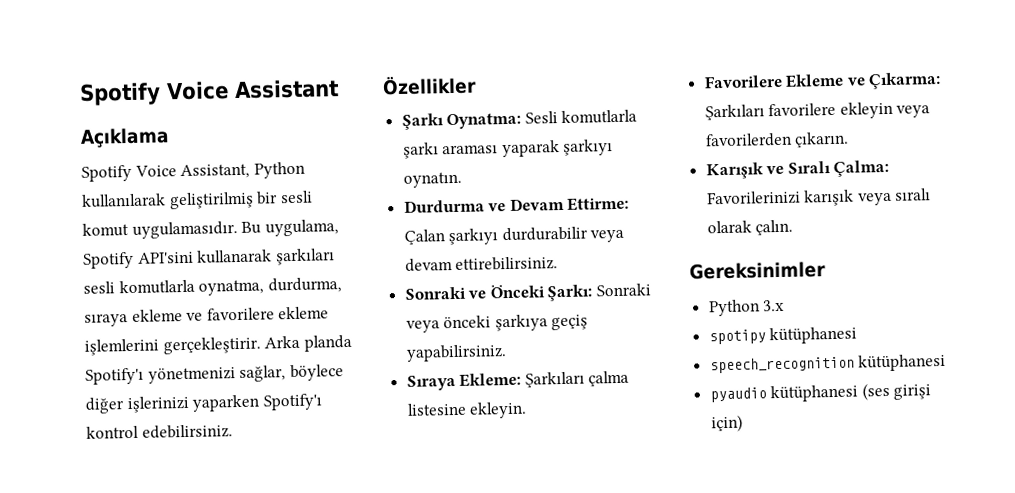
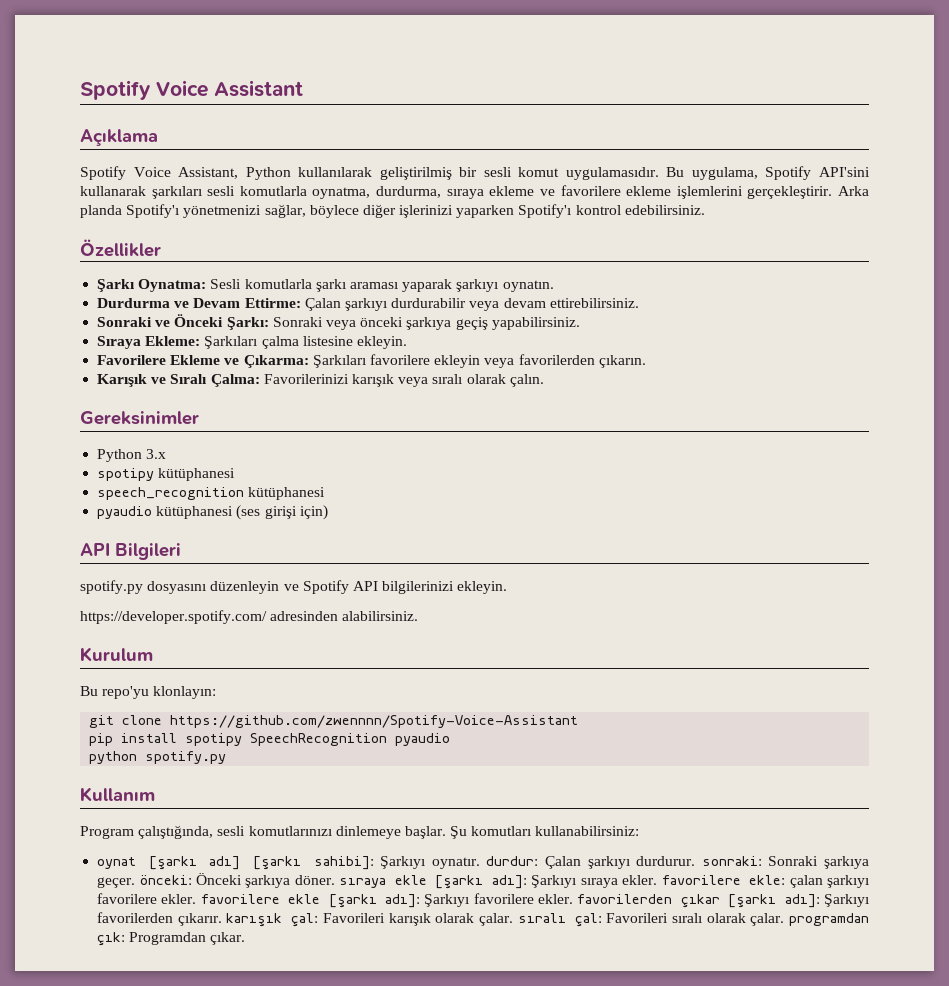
+ API Bilgileri
+ spotify.py dosyasını düzenleyin ve Spotify API bilgilerinizi ekleyin.
+ https://developer.spotify.com/ adresinden alabilirsiniz.
+ Kurulum
+ Bu repo'yu klonlayın:
+ git clone https://github.com/zwennnn/Spotify-Voice-Assistant
+ pip install spotipy SpeechRecognition pyaudio
+ python spotify.py
+ Kullanım
+ Program çalıştığında, sesli komutlarınızı dinlemeye başlar. Şu komutları kullanabilirsiniz:
+ oynat [şarkı adı] [şarkı sahibi]: Şarkıyı oynatır. durdur: Çalan şarkıyı durdurur. sonraki: Sonraki şarkıya geçer. önceki: Önceki şarkıya döner. sıraya ekle [şarkı adı]: Şarkıyı sıraya ekler. favorilere ekle: çalan şarkıyı favorilere ekler. favorilere ekle [şarkı adı]: Şarkıyı favorilere ekler. favorilerden çıkar [şarkı adı]: Şarkıyı favorilerden çıkarır. karışık çal: Favorileri karışık olarak çalar. sıralı çal: Favorileri sıralı olarak çalar. programdan çık: Programdan çıkar.

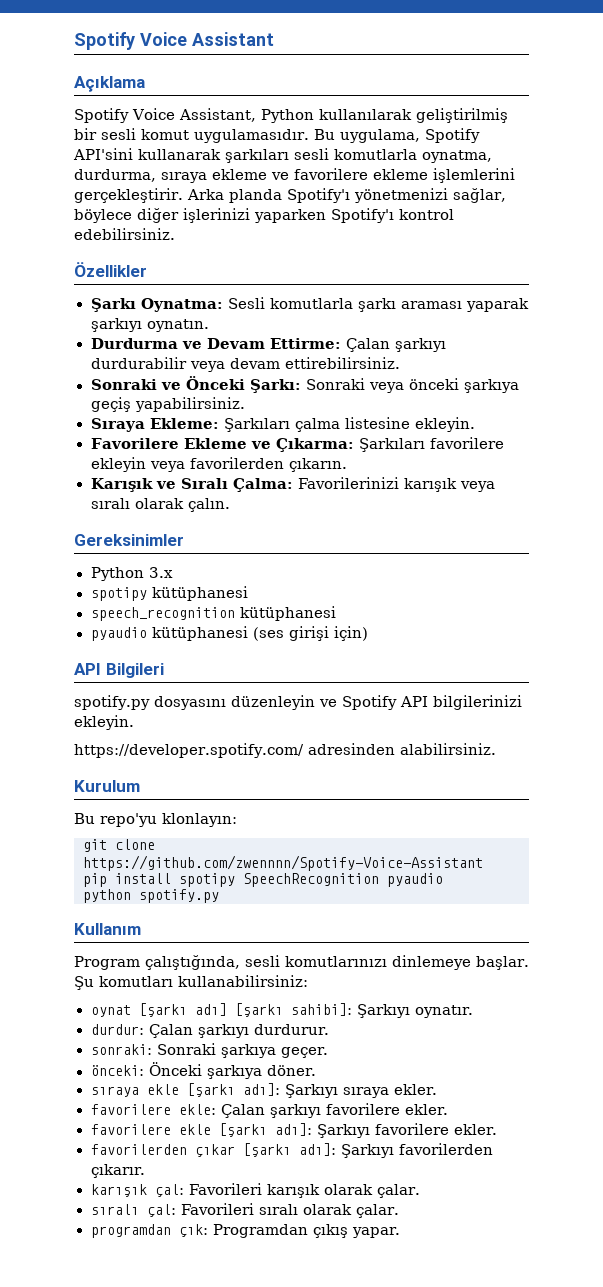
- oynat [şarkı adı] [şarkı sahibi]: Şarkıyı oynatır. durdur: Çalan şarkıyı durdurur. sonraki: Sonraki şarkıya geçer. önceki: Önceki şarkıya döner. sıraya ekle [şarkı adı]: Şarkıyı sıraya ekler. favorilere ekle: çalan şarkıyı favorilere ekler. favorilere ekle [şarkı adı]: Şarkıyı favorilere ekler. favorilerden çıkar [şarkı adı]: Şarkıyı favorilerden çıkarır. karışık çal: Favorileri karışık olarak çalar. sıralı çal: Favorileri sıralı olarak çalar. programdan çık: Programdan çıkar.
+ oynat [şarkı adı] [şarkı sahibi]: Şarkıyı oynatır.
+ durdur: Çalan şarkıyı durdurur.
+ sonraki: Sonraki şarkıya geçer.
+ önceki: Önceki şarkıya döner.
+ sıraya ekle [şarkı adı]: Şarkıyı sıraya ekler.
+ favorilere ekle: Çalan şarkıyı favorilere ekler.
+ favorilere ekle [şarkı adı]: Şarkıyı favorilere ekler.
+ favorilerden çıkar [şarkı adı]: Şarkıyı favorilerden çıkarır.
+ karışık çal: Favorileri karışık olarak çalar.
+ sıralı çal: Favorileri sıralı olarak çalar.
+ programdan çık: Programdan çıkış yapar.

